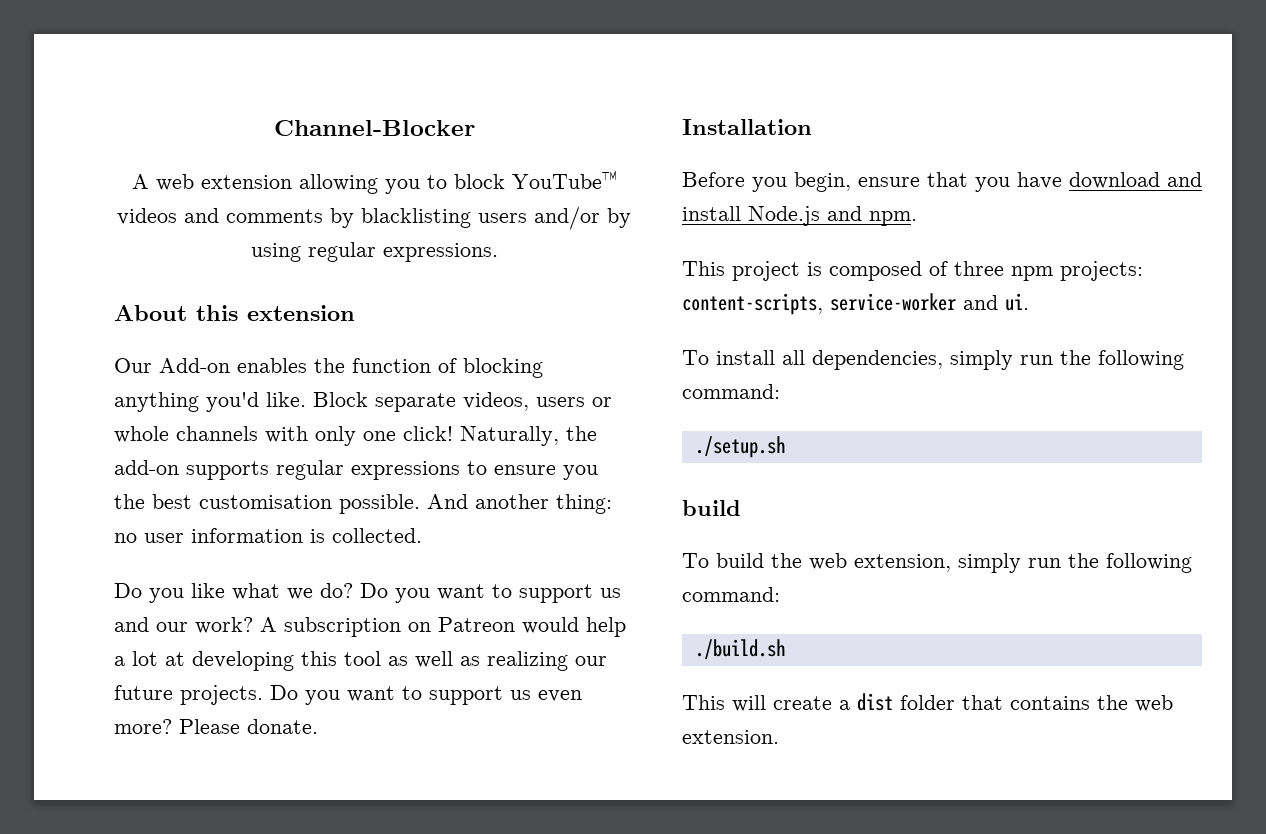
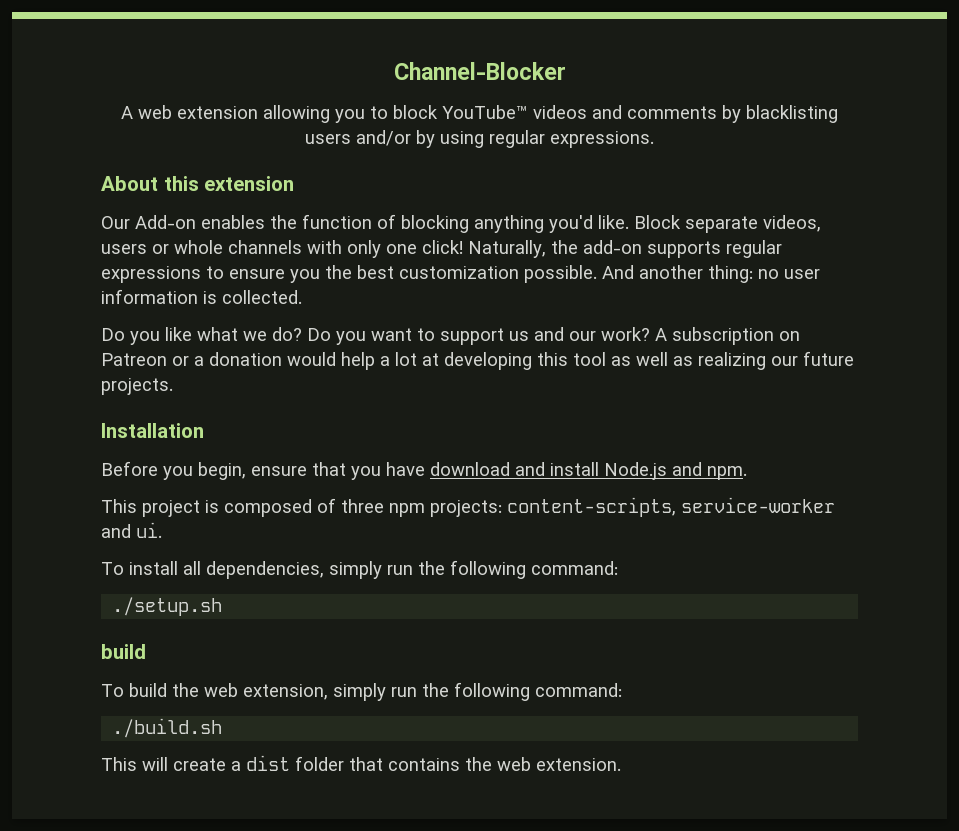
- Naturally, the add-on supports regular expressions to ensure you the best customisation possible.
+ Naturally, the add-on supports regular expressions to ensure you the best customization possible.
- A subscription on Patreon would help a lot at developing this tool as well as realizing our future projects. Do you want to support us even more? Please donate.
+ A subscription on Patreon or a donation would help a lot at developing this tool as well as realizing our future projects.

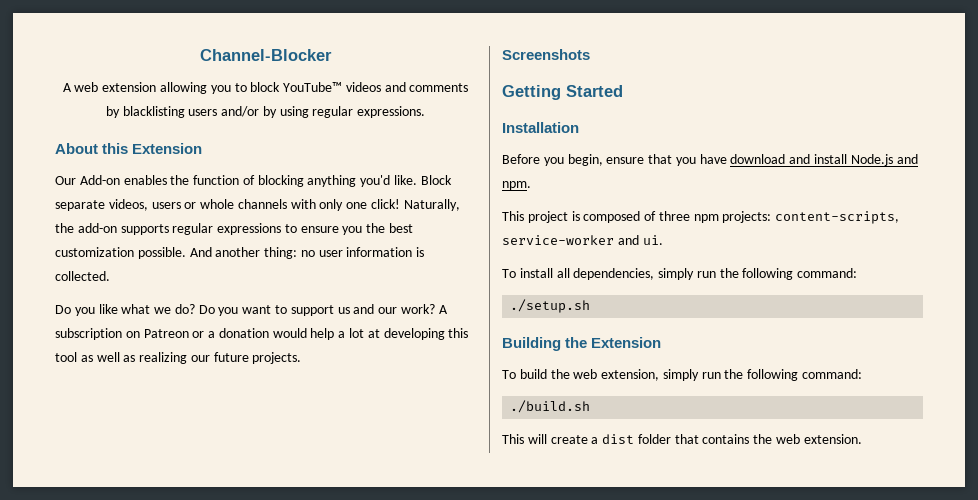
- About this extension
+ About this Extension
+ Screenshots
+ Getting Started
  ./setup.sh
- build
+ Building the Extension

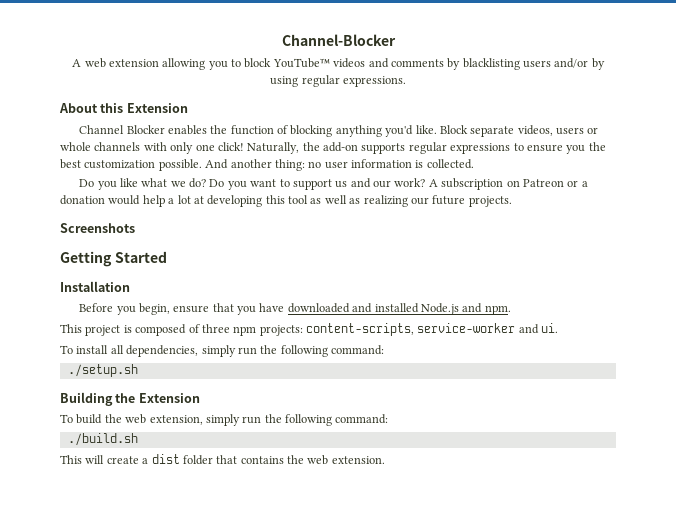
- Our Add-on enables the function of blocking anything you'd like.
+ Channel Blocker enables the function of blocking anything you'd like.
- Before you begin, ensure that you have download and install Node.js and npm.
+ Before you begin, ensure that you have downloaded and installed Node.js and npm.

